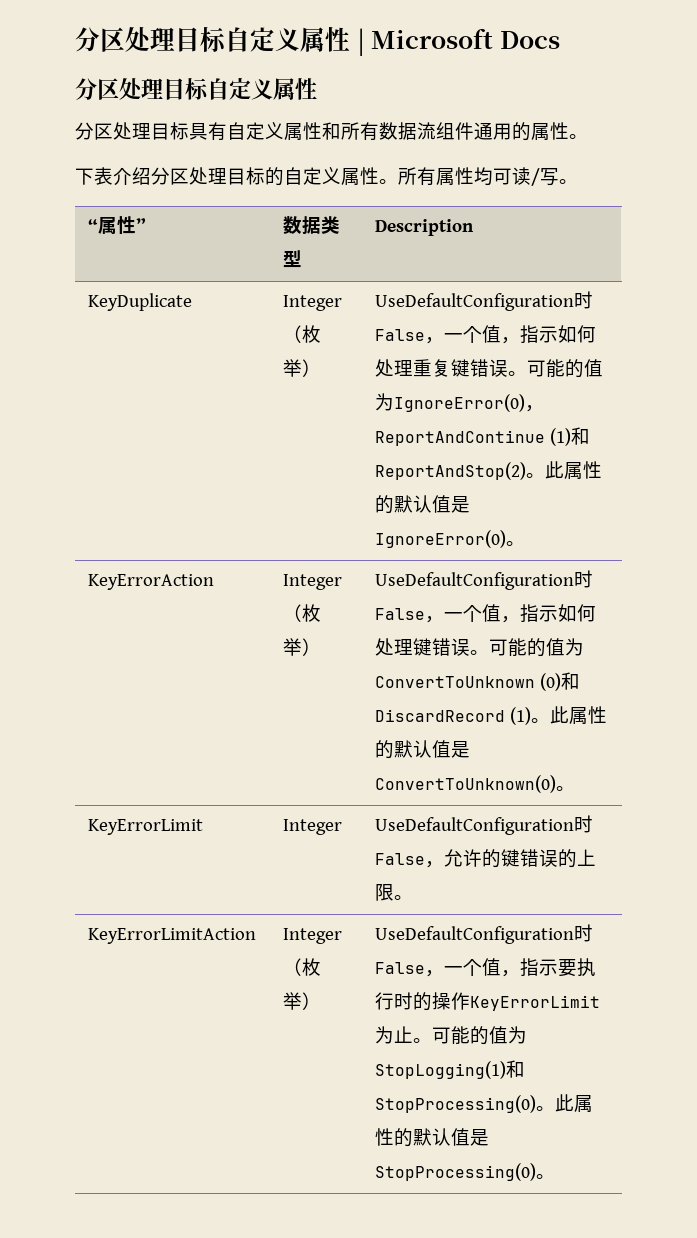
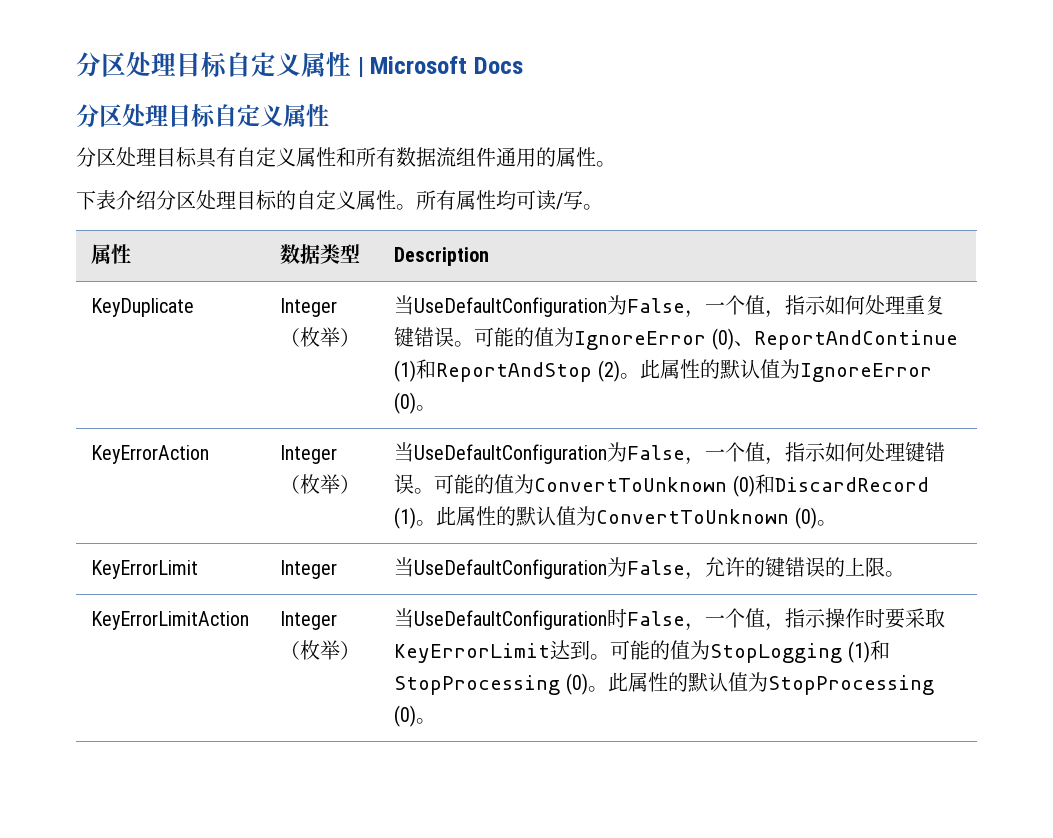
- “属性” | 数据类型 | Description
+ 属性 | 数据类型 | Description
- KeyDuplicate | Integer（枚举） | UseDefaultConfiguration时False，一个值，指示如何处理重复键错误。可能的值为IgnoreError(0)，ReportAndContinue (1)和ReportAndStop(2)。此属性的默认值是IgnoreError(0)。
+ KeyDuplicate | Integer（枚举） | 当UseDefaultConfiguration为False，一个值，指示如何处理重复键错误。可能的值为IgnoreError (0)、ReportAndContinue (1)和ReportAndStop (2)。此属性的默认值为IgnoreError (0)。
- KeyErrorAction | Integer（枚举） | UseDefaultConfiguration时False，一个值，指示如何处理键错误。可能的值为ConvertToUnknown (0)和DiscardRecord (1)。此属性的默认值是ConvertToUnknown(0)。
+ KeyErrorAction | Integer（枚举） | 当UseDefaultConfiguration为False，一个值，指示如何处理键错误。可能的值为ConvertToUnknown (0)和DiscardRecord (1)。此属性的默认值为ConvertToUnknown (0)。
- KeyErrorLimit | Integer | UseDefaultConfiguration时False，允许的键错误的上限。
+ KeyErrorLimit | Integer | 当UseDefaultConfiguration为False，允许的键错误的上限。
- KeyErrorLimitAction | Integer（枚举） | UseDefaultConfiguration时False，一个值，指示要执行时的操作KeyErrorLimit为止。可能的值为StopLogging(1)和StopProcessing(0)。此属性的默认值是StopProcessing(0)。
+ KeyErrorLimitAction | Integer（枚举） | 当UseDefaultConfiguration时False，一个值，指示操作时要采取KeyErrorLimit达到。可能的值为StopLogging (1)和StopProcessing (0)。此属性的默认值为StopProcessing (0)。

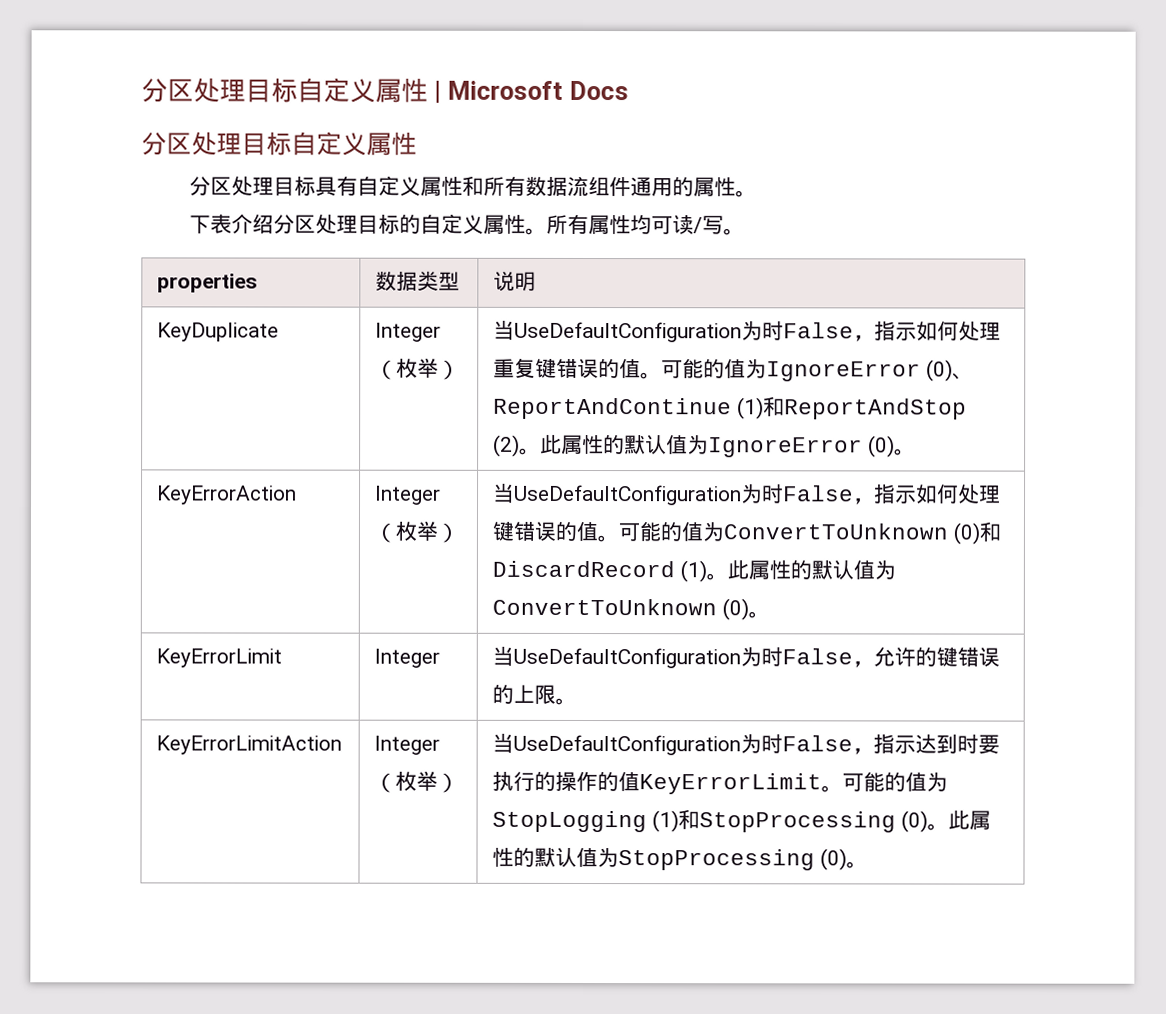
- 属性 | 数据类型 | Description
+ properties | 数据类型 | 说明
- KeyDuplicate | Integer（枚举） | 当UseDefaultConfiguration为False，一个值，指示如何处理重复键错误。可能的值为IgnoreError (0)、ReportAndContinue (1)和ReportAndStop (2)。此属性的默认值为IgnoreError (0)。
+ KeyDuplicate | Integer（枚举） | 当UseDefaultConfiguration为时False，指示如何处理重复键错误的值。可能的值为IgnoreError (0)、ReportAndContinue (1)和ReportAndStop (2)。此属性的默认值为IgnoreError (0)。
- KeyErrorAction | Integer（枚举） | 当UseDefaultConfiguration为False，一个值，指示如何处理键错误。可能的值为ConvertToUnknown (0)和DiscardRecord (1)。此属性的默认值为ConvertToUnknown (0)。
+ KeyErrorAction | Integer（枚举） | 当UseDefaultConfiguration为时False，指示如何处理键错误的值。可能的值为ConvertToUnknown (0)和DiscardRecord (1)。此属性的默认值为ConvertToUnknown (0)。
- KeyErrorLimit | Integer | 当UseDefaultConfiguration为False，允许的键错误的上限。
+ KeyErrorLimit | Integer | 当UseDefaultConfiguration为时False，允许的键错误的上限。
- KeyErrorLimitAction | Integer（枚举） | 当UseDefaultConfiguration时False，一个值，指示操作时要采取KeyErrorLimit达到。可能的值为StopLogging (1)和StopProcessing (0)。此属性的默认值为StopProcessing (0)。
+ KeyErrorLimitAction | Integer（枚举） | 当UseDefaultConfiguration为时False，指示达到时要执行的操作的值KeyErrorLimit。可能的值为StopLogging (1)和StopProcessing (0)。此属性的默认值为StopProcessing (0)。

